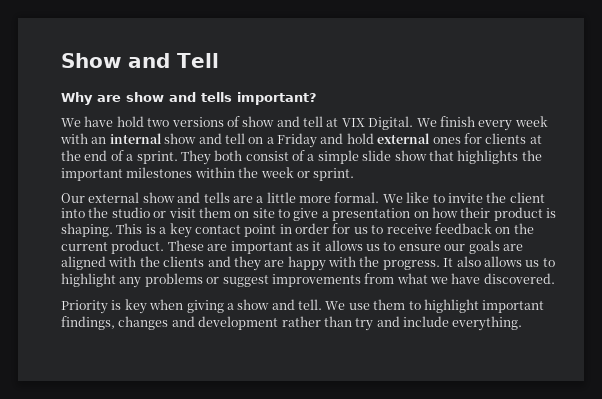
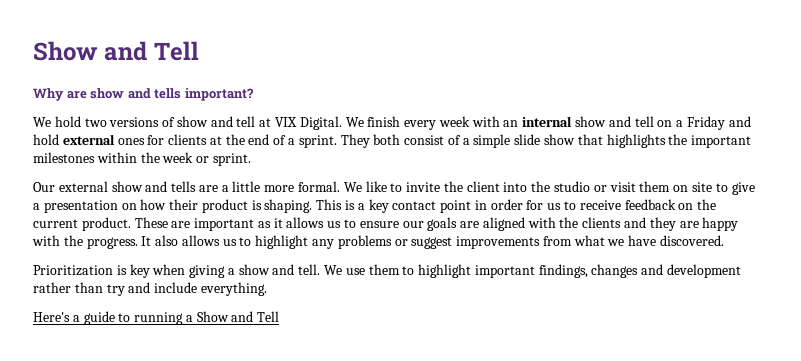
- We have hold two versions of show and tell at VIX Digital.
+ We hold two versions of show and tell at VIX Digital.
- Priority is key when giving a show and tell.
+ Prioritization is key when giving a show and tell.
+ Here's a guide to running a Show and Tell

